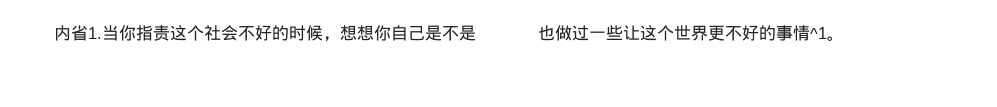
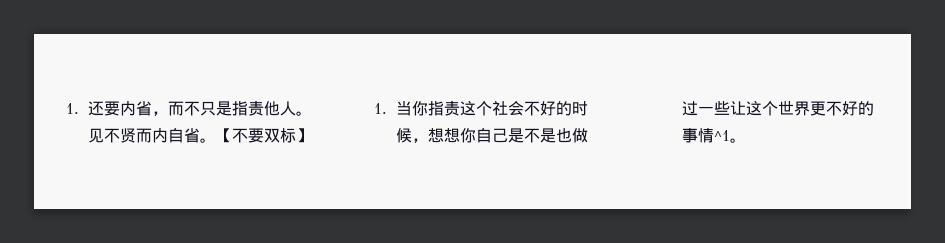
- 内省1.当你指责这个社会不好的时候，想想你自己是不是也做过一些让这个世界更不好的事情^1。
+ 1.还要内省，而不只是指责他人。见不贤而内自省。【不要双标】
+ 1.当你指责这个社会不好的时候，想想你自己是不是也做过一些让这个世界更不好的事情^1。

